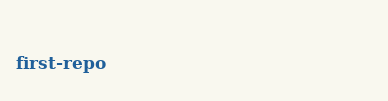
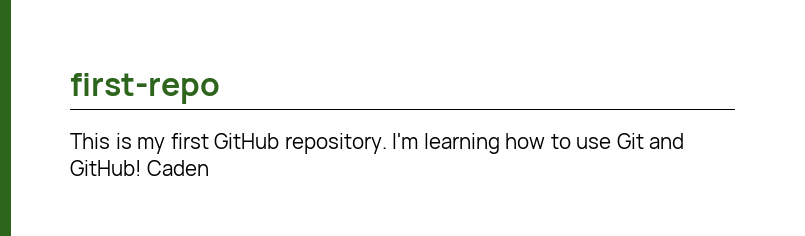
+ This is my first GitHub repository. I'm learning how to use Git and GitHub! Caden

